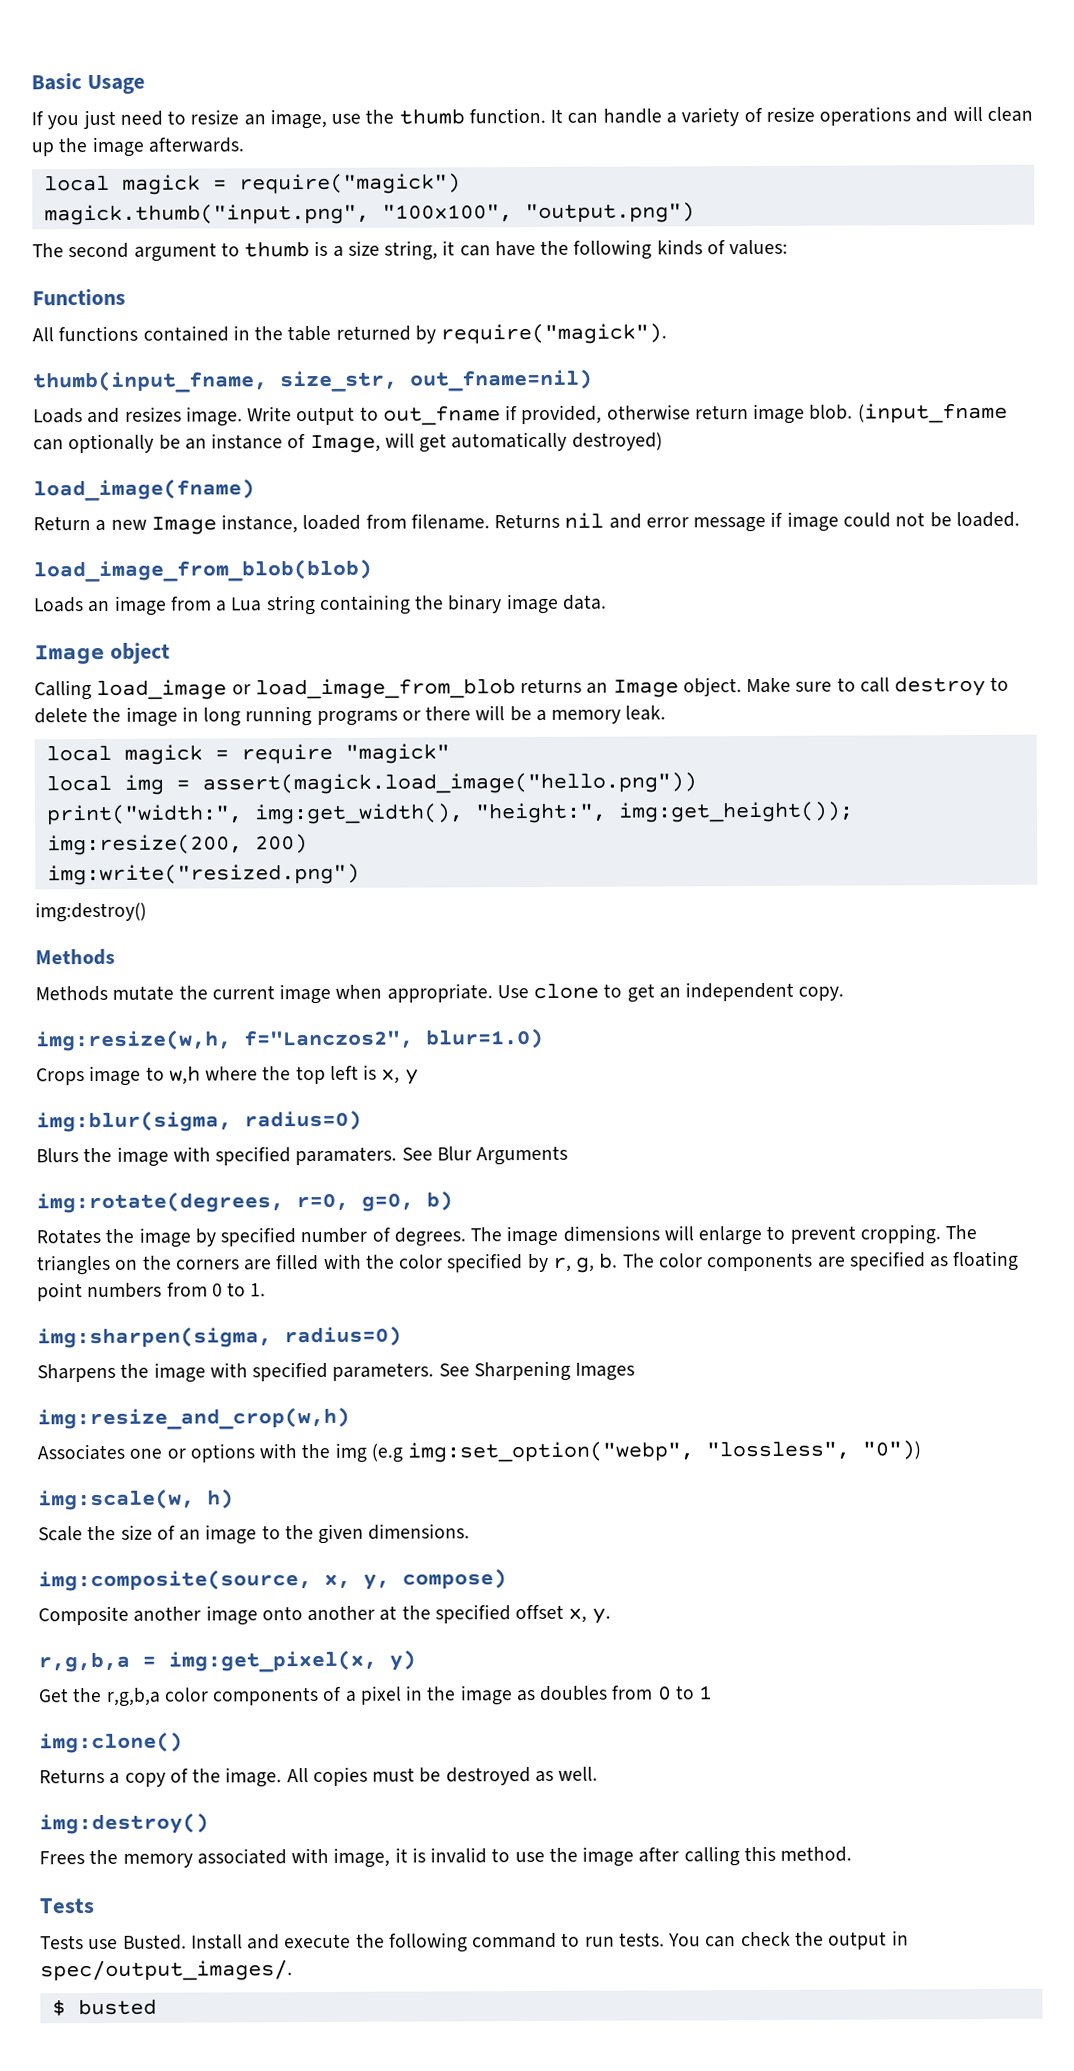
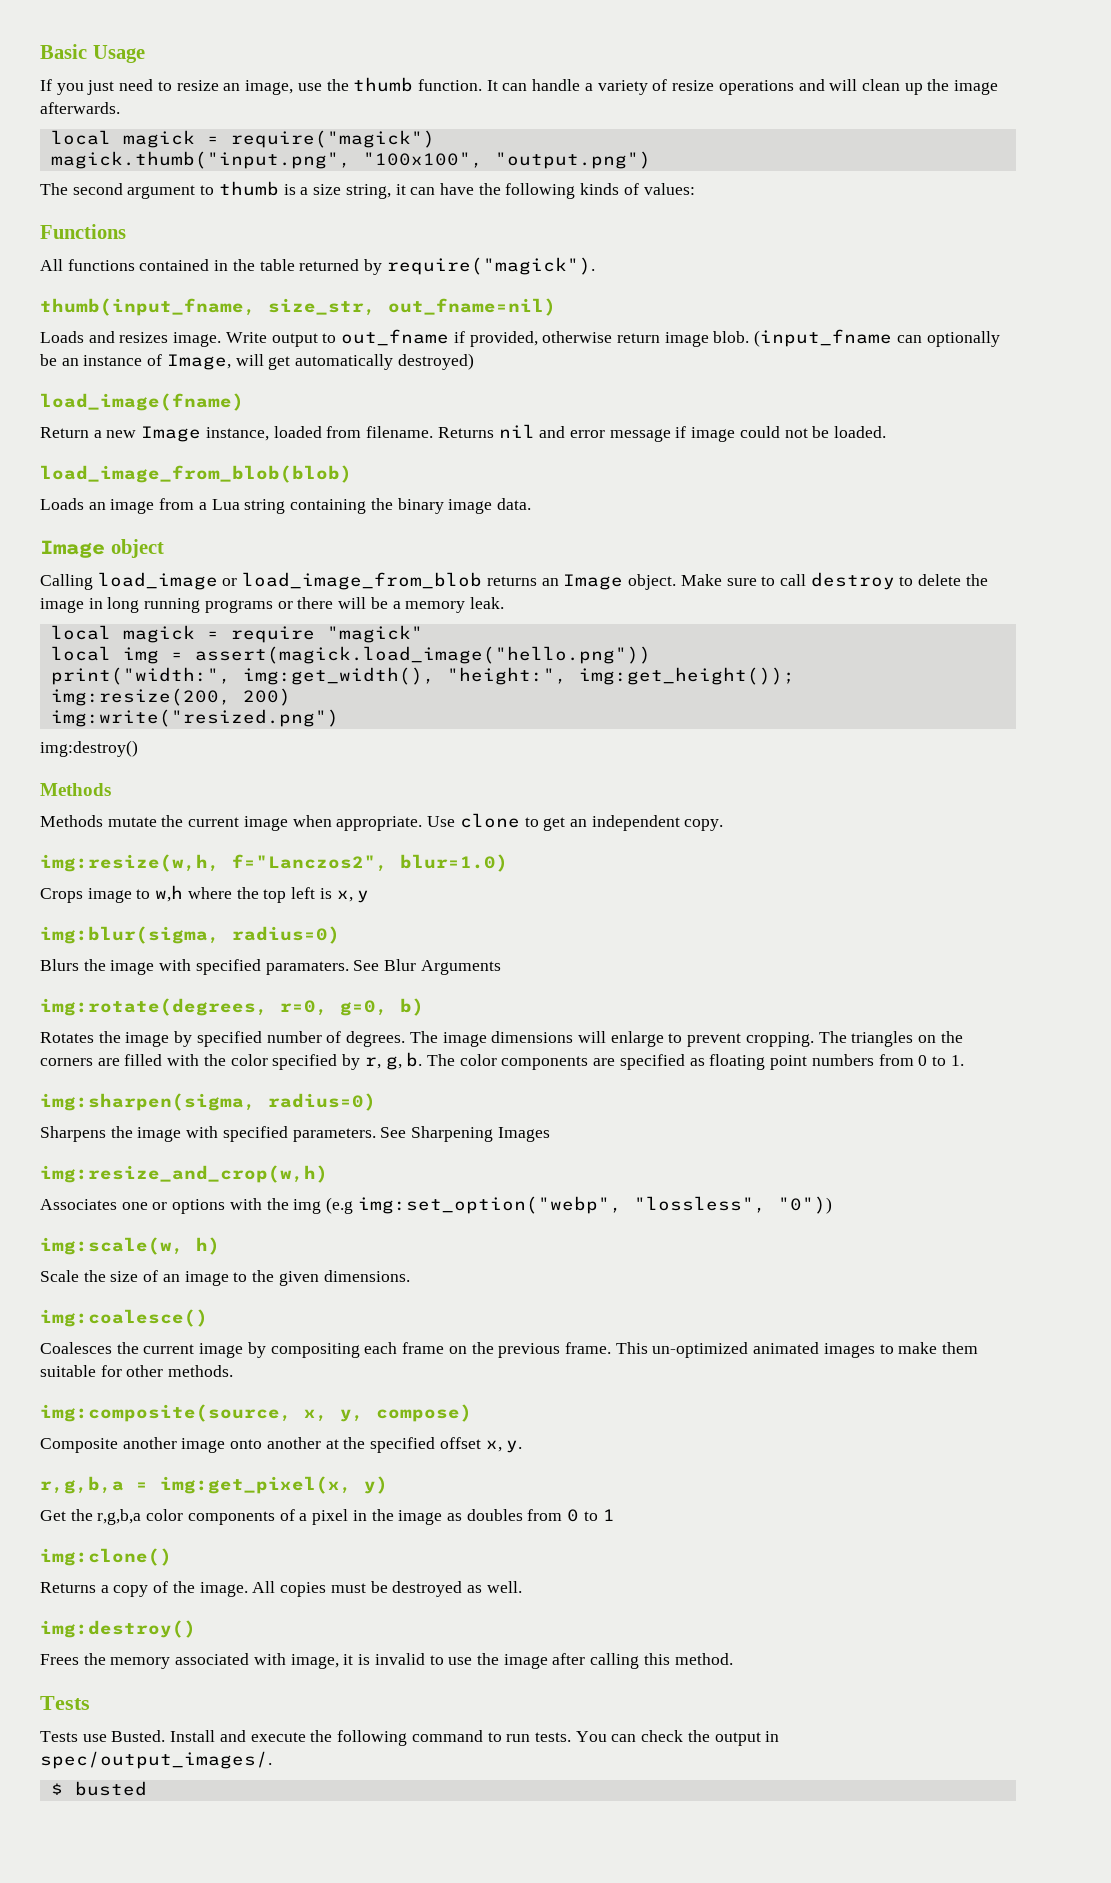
+ img:coalesce()
+ Coalesces the current image by compositing each frame on the previous frame. This un-optimized animated images to make them suitable for other methods.

